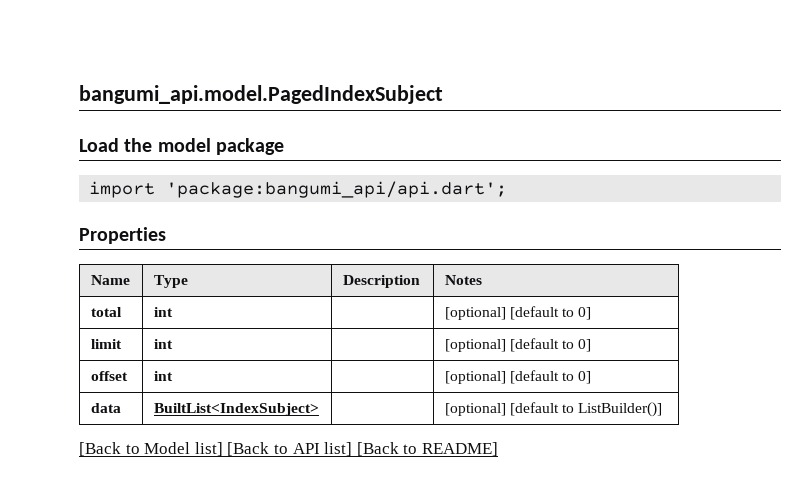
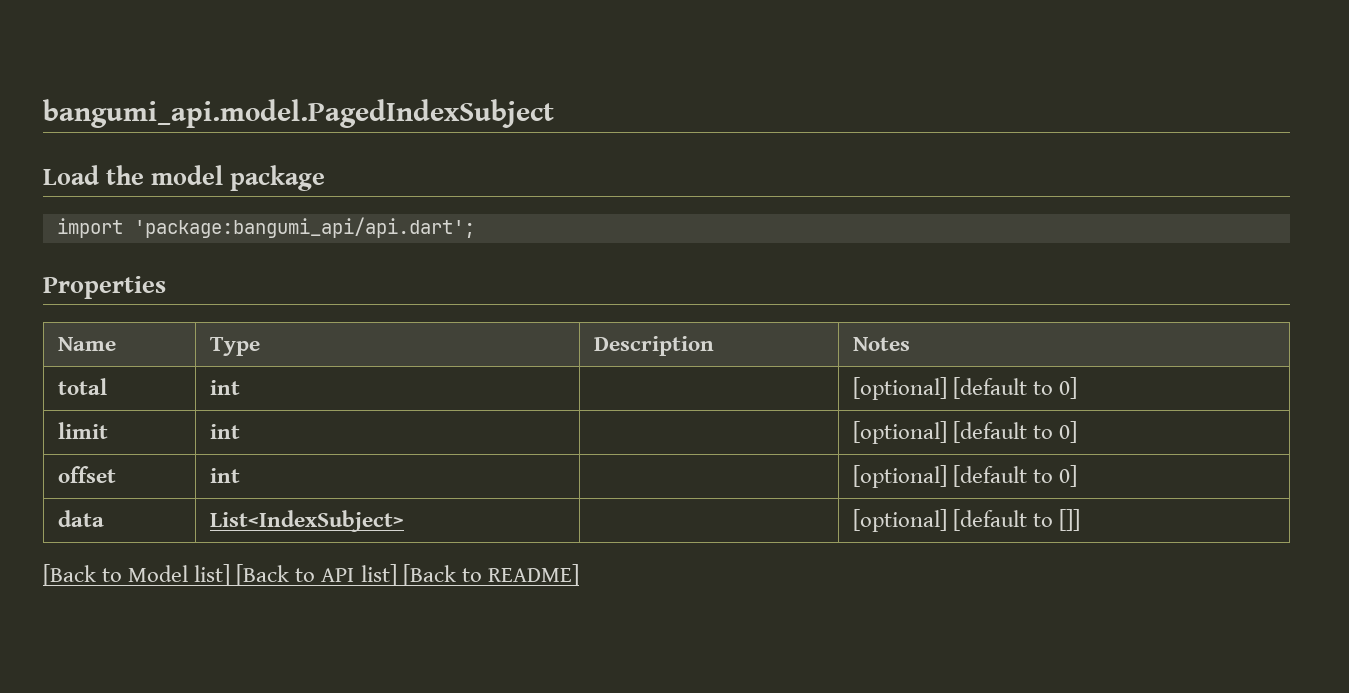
- data | BuiltList<IndexSubject> | | [optional] [default to ListBuilder()]
+ data | List<IndexSubject> | | [optional] [default to []]

